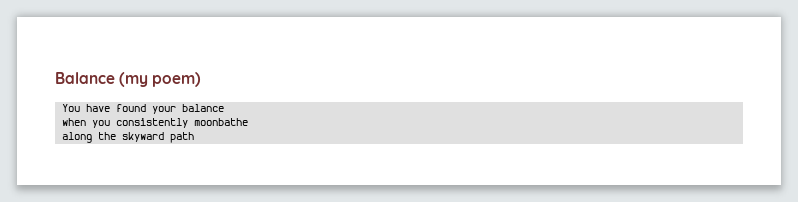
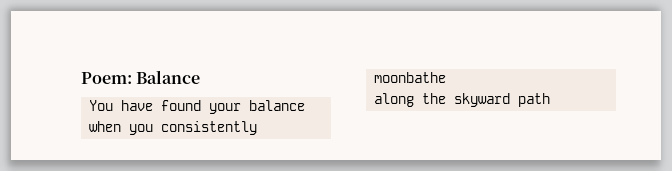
- Balance (my poem)
+ Poem: Balance

